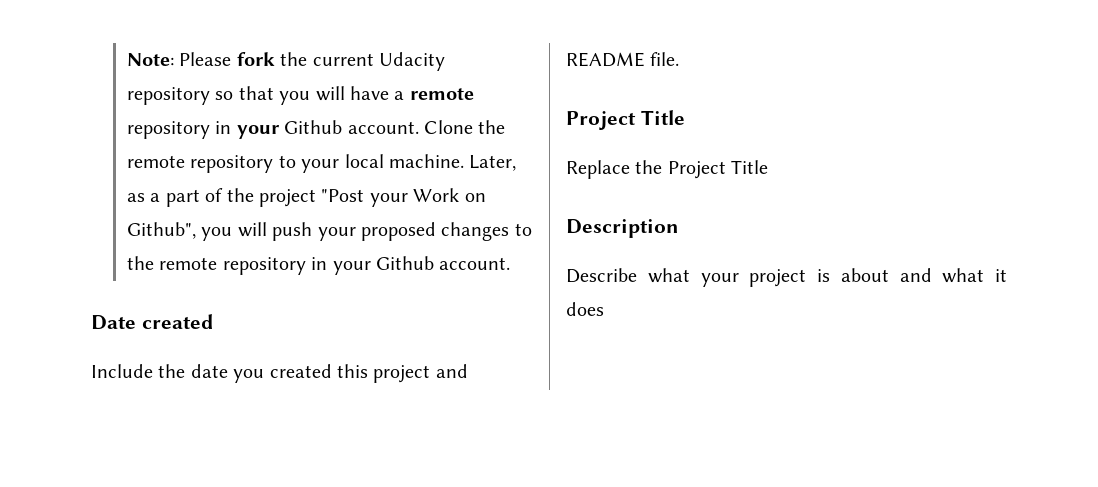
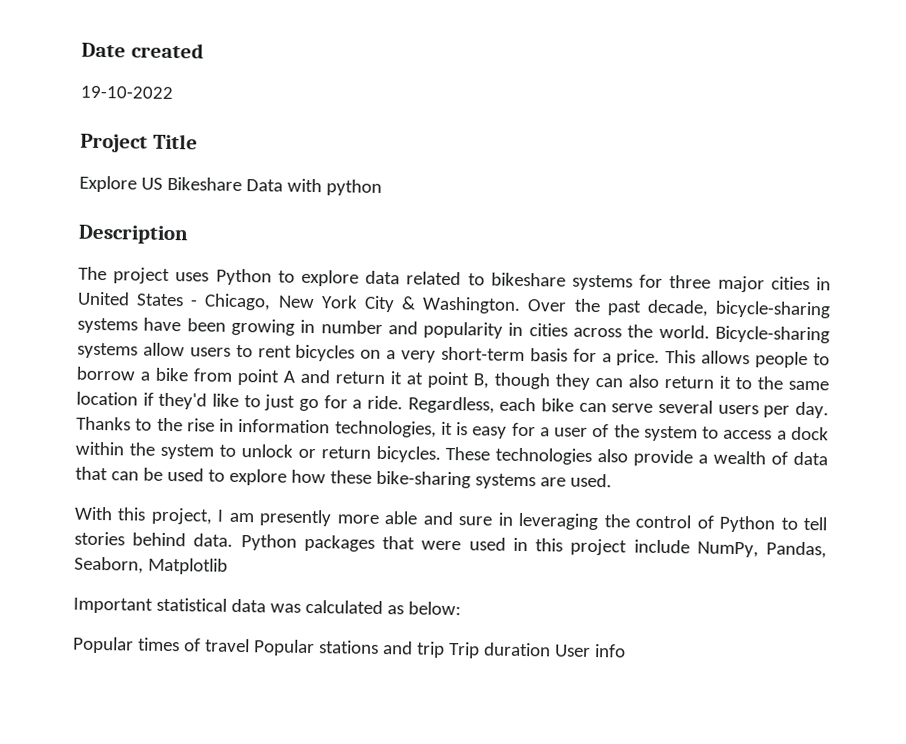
- Note: Please fork the current Udacity repository so that you will have a remote repository in your Github account. Clone the remote repository to your local machine. Later, as a part of the project "Post your Work on Github", you will push your proposed changes to the remote repository in your Github account.
  Date created
- Include the date you created this project and README file.
+ 19-10-2022
  Project Title
- Replace the Project Title
+ Explore US Bikeshare Data with python
  Description
- Describe what your project is about and what it does
+ The project uses Python to explore data related to bikeshare systems for three major cities in United States - Chicago, New York City & Washington. Over the past decade, bicycle-sharing systems have been growing in number and popularity in cities across the world. Bicycle-sharing systems allow users to rent bicycles on a very short-term basis for a price. This allows people to borrow a bike from point A and return it at point B, though they can also return it to the same location if they'd like to just go for a ride. Regardless, each bike can serve several users per day. Thanks to the rise in information technologies, it is easy for a user of the system to access a dock within the system to unlock or return bicycles. These technologies also provide a wealth of data that can be used to explore how these bike-sharing systems are used.
+ With this project, I am presently more able and sure in leveraging the control of Python to tell stories behind data. Python packages that were used in this project include NumPy, Pandas, Seaborn, Matplotlib
+ Important statistical data was calculated as below:
+ Popular times of travel Popular stations and trip Trip duration User info

